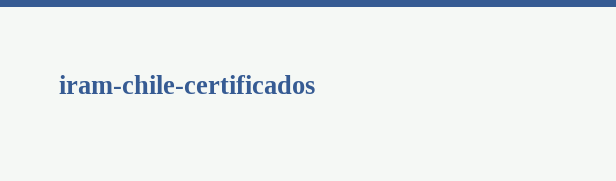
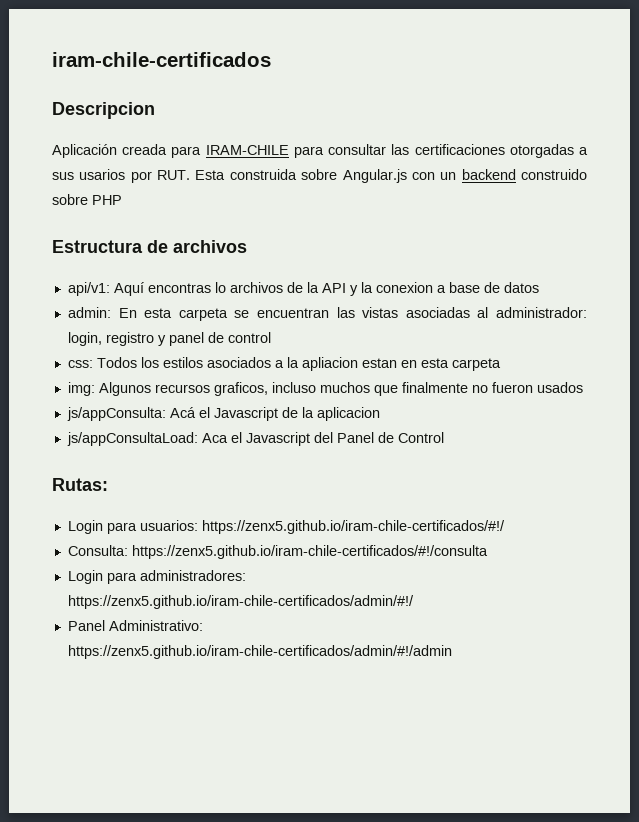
+ Descripcion
+ Aplicación creada para IRAM-CHILE para consultar las certificaciones otorgadas a sus usarios por RUT. Esta construida sobre Angular.js con un backend construido sobre PHP
+ Estructura de archivos
+ api/v1: Aquí encontras lo archivos de la API y la conexion a base de datos
+ admin: En esta carpeta se encuentran las vistas asociadas al administrador: login, registro y panel de control
+ css: Todos los estilos asociados a la apliacion estan en esta carpeta
+ img: Algunos recursos graficos, incluso muchos que finalmente no fueron usados
+ js/appConsulta: Acá el Javascript de la aplicacion
+ js/appConsultaLoad: Aca el Javascript del Panel de Control
+ Rutas:
+ Login para usuarios: https://zenx5.github.io/iram-chile-certificados/#!/
+ Consulta: https://zenx5.github.io/iram-chile-certificados/#!/consulta
+ Login para administradores: https://zenx5.github.io/iram-chile-certificados/admin/#!/
+ Panel Administrativo: https://zenx5.github.io/iram-chile-certificados/admin/#!/admin

